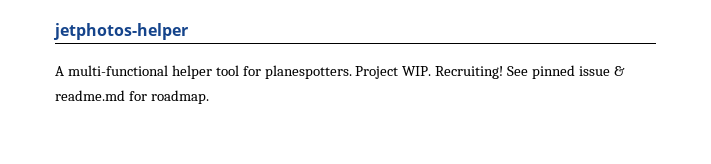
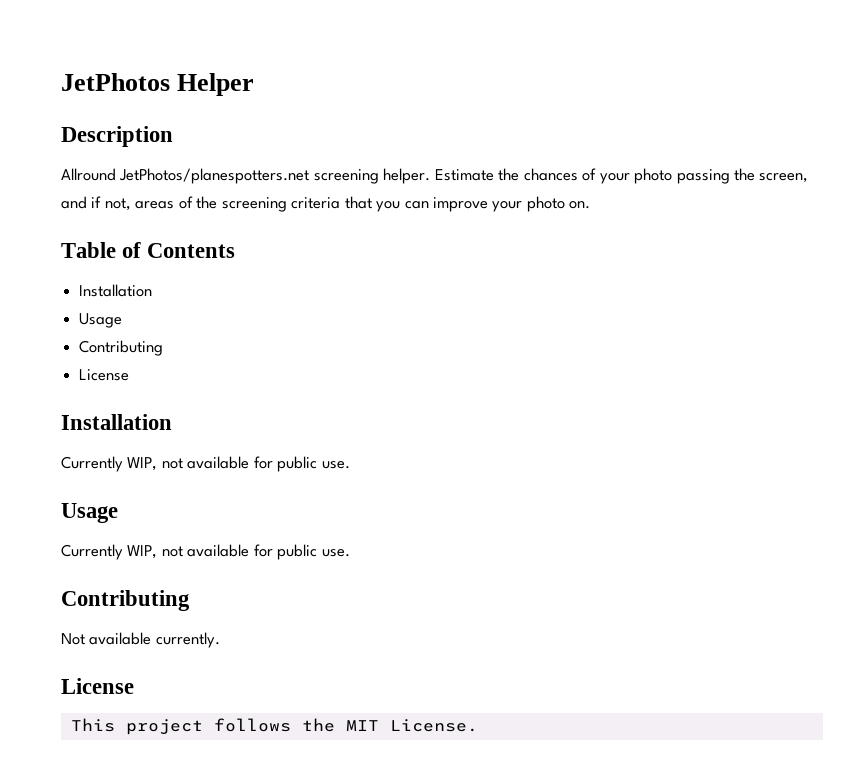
- jetphotos-helper
- A multi-functional helper tool for planespotters. Project WIP. Recruiting! See pinned issue & readme.md for roadmap.
+ JetPhotos Helper
+ Description
+ Allround JetPhotos/planespotters.net screening helper. Estimate the chances of your photo passing the screen, and if not, areas of the screening criteria that you can improve your photo on.
+ Table of Contents
+ Installation
+ Usage
+ Contributing
+ License
+ Installation
+ Currently WIP, not available for public use.
+ Usage
+ Currently WIP, not available for public use.
+ Contributing
+ Not available currently.
+ License
+ This project follows the MIT License.

